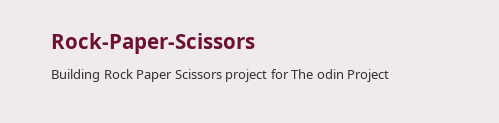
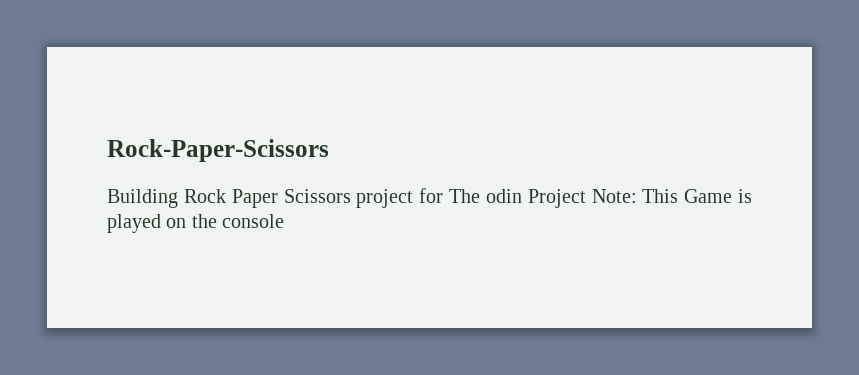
- Building Rock Paper Scissors project for The odin Project
+ Building Rock Paper Scissors project for The odin Project Note: This Game is played on the console

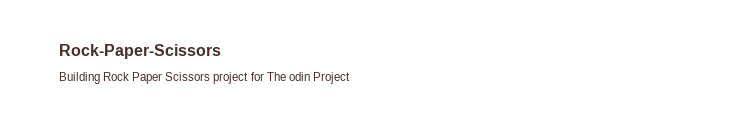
- Building Rock Paper Scissors project for The odin Project Note: This Game is played on the console
+ Building Rock Paper Scissors project for The odin Project

